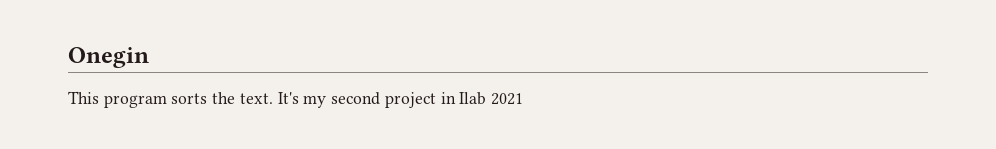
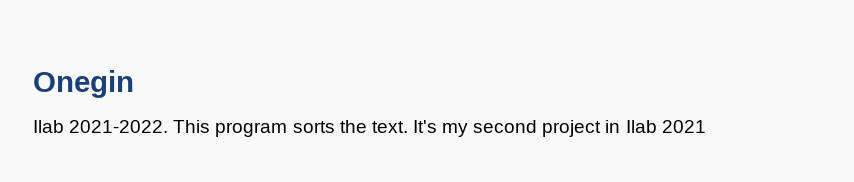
+ Ilab 2021-2022.

